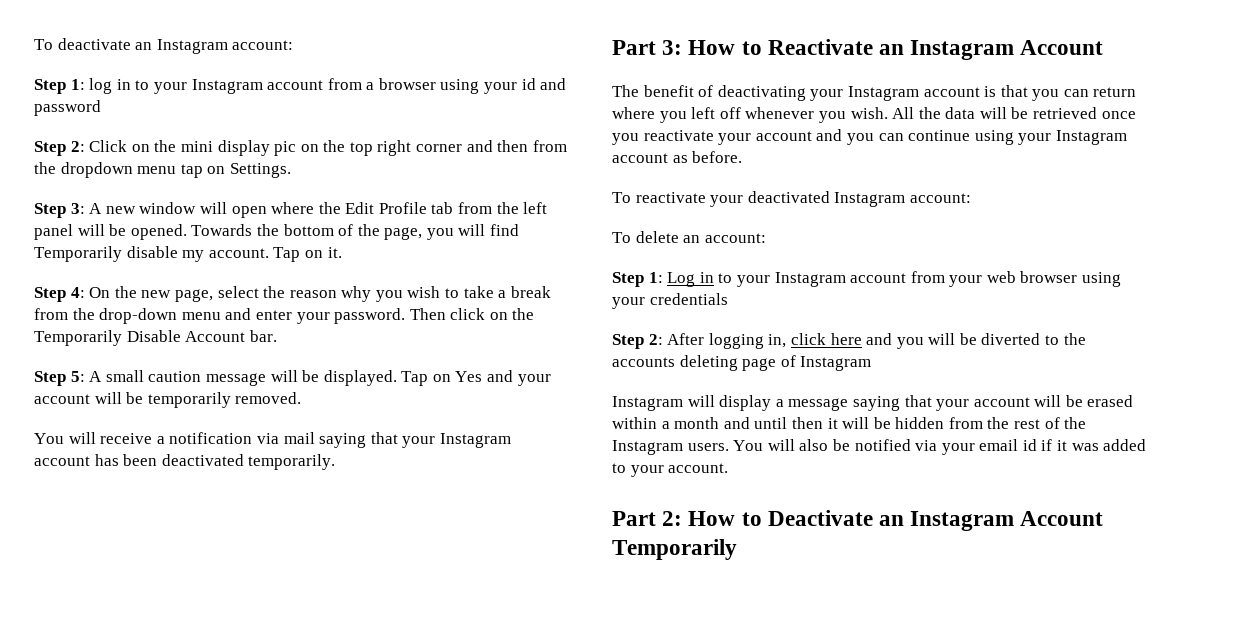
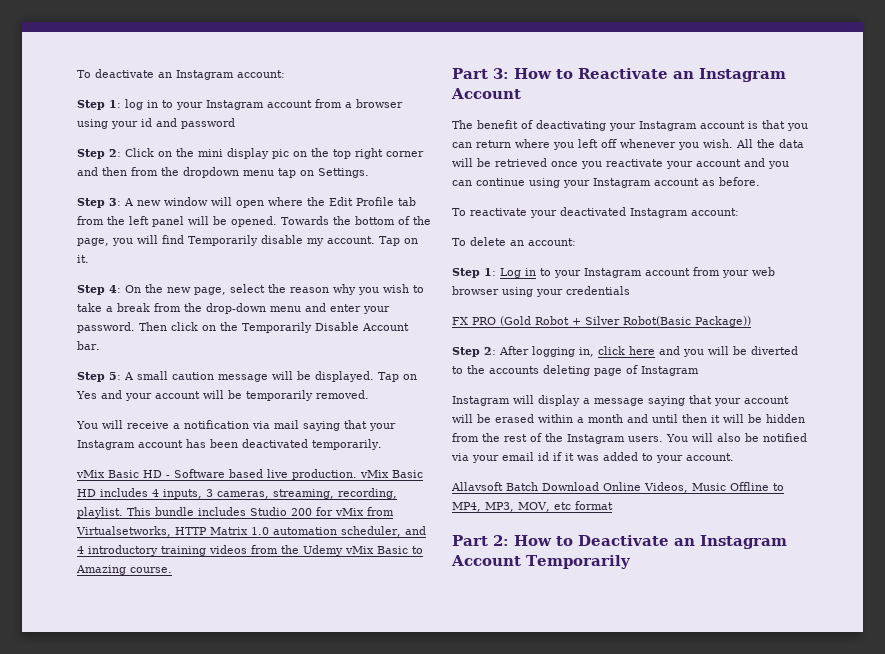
+ vMix Basic HD - Software based live production. vMix Basic HD includes 4 inputs, 3 cameras, streaming, recording, playlist. This bundle includes Studio 200 for vMix from Virtualsetworks, HTTP Matrix 1.0 automation scheduler, and 4 introductory training videos from the Udemy vMix Basic to Amazing course.
+ FX PRO (Gold Robot + Silver Robot(Basic Package))
+ Allavsoft Batch Download Online Videos, Music Offline to MP4, MP3, MOV, etc format

